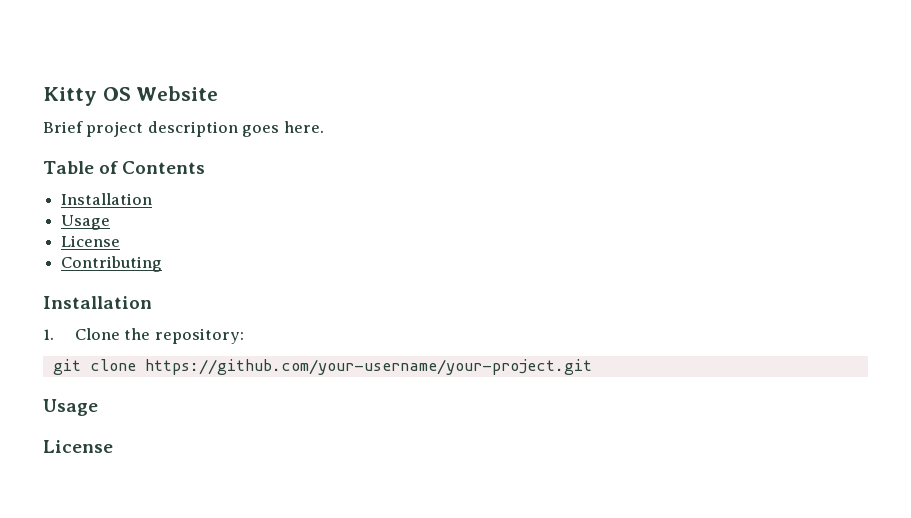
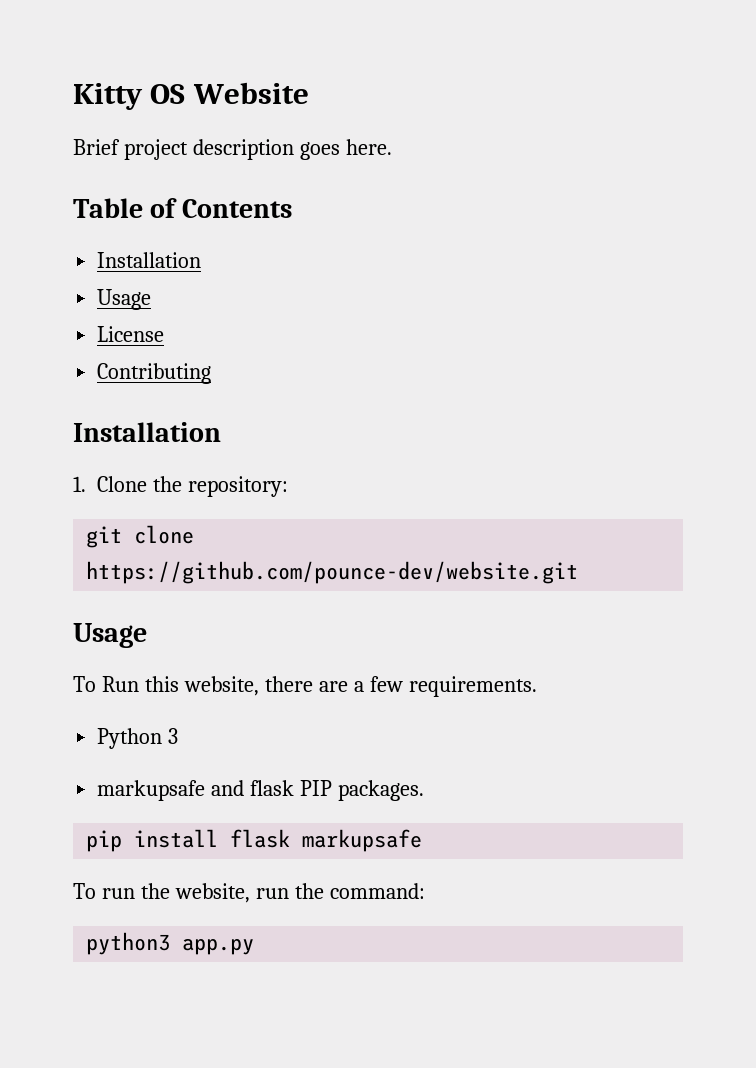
- git clone https://github.com/your-username/your-project.git
+ git clone https://github.com/pounce-dev/website.git
  Usage
- License
+ To Run this website, there are a few requirements.
+ Python 3
+ markupsafe and flask PIP packages.
+ pip install flask markupsafe
+ To run the website, run the command:
+ python3 app.py

